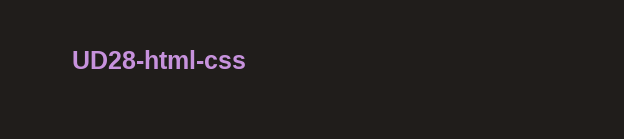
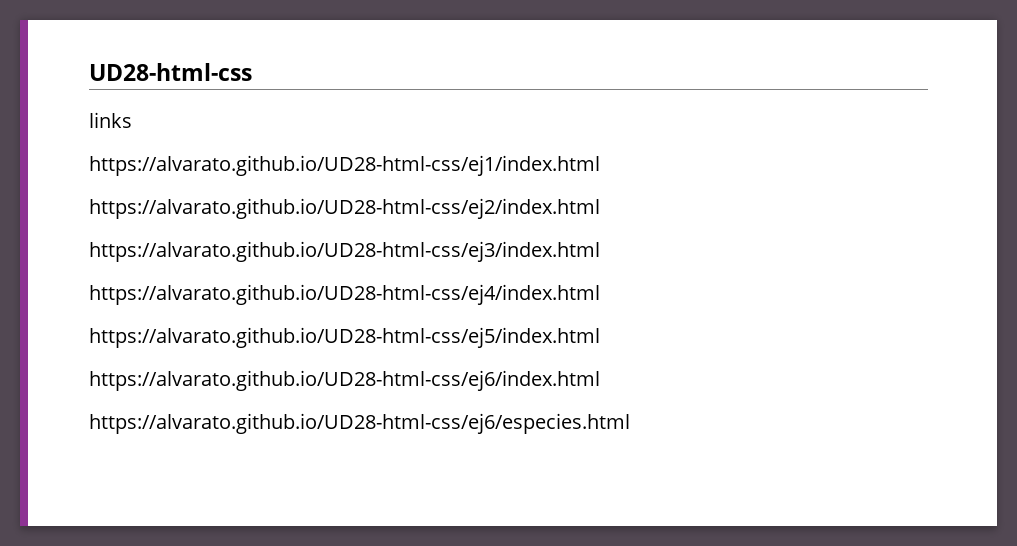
+ links
+ https://alvarato.github.io/UD28-html-css/ej1/index.html
+ https://alvarato.github.io/UD28-html-css/ej2/index.html
+ https://alvarato.github.io/UD28-html-css/ej3/index.html
+ https://alvarato.github.io/UD28-html-css/ej4/index.html
+ https://alvarato.github.io/UD28-html-css/ej5/index.html
+ https://alvarato.github.io/UD28-html-css/ej6/index.html
+ https://alvarato.github.io/UD28-html-css/ej6/especies.html

